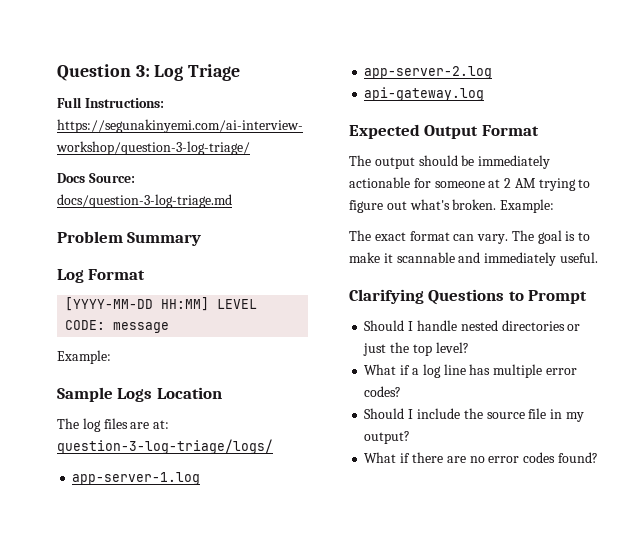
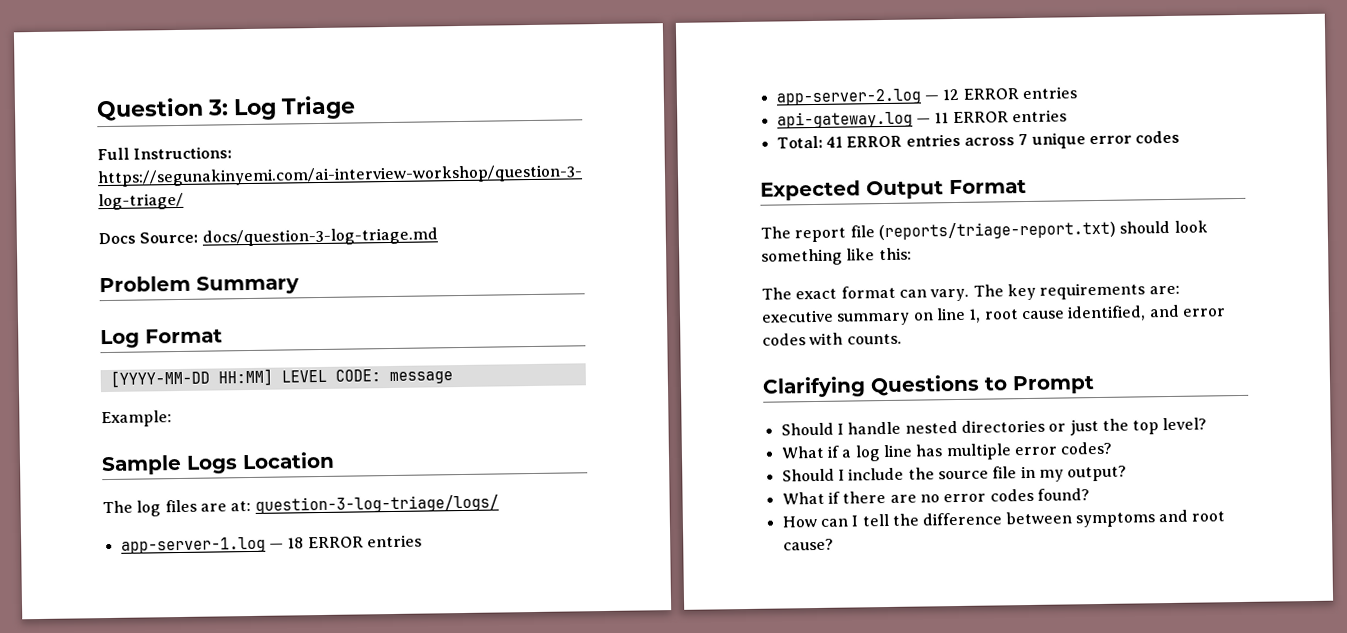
- app-server-1.log
- app-server-2.log
- api-gateway.log
+ app-server-1.log — 18 ERROR entries
+ app-server-2.log — 12 ERROR entries
+ api-gateway.log — 11 ERROR entries
+ Total: 41 ERROR entries across 7 unique error codes
  Expected Output Format
- The output should be immediately actionable for someone at 2 AM trying to figure out what's broken. Example:
+ The report file (reports/triage-report.txt) should look something like this:
- The goal is to make it scannable and immediately useful.
+ The key requirements are: executive summary on line 1, root cause identified, and error codes with counts.
+ How can I tell the difference between symptoms and root cause?

